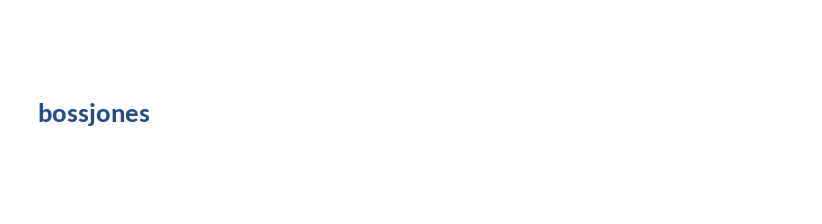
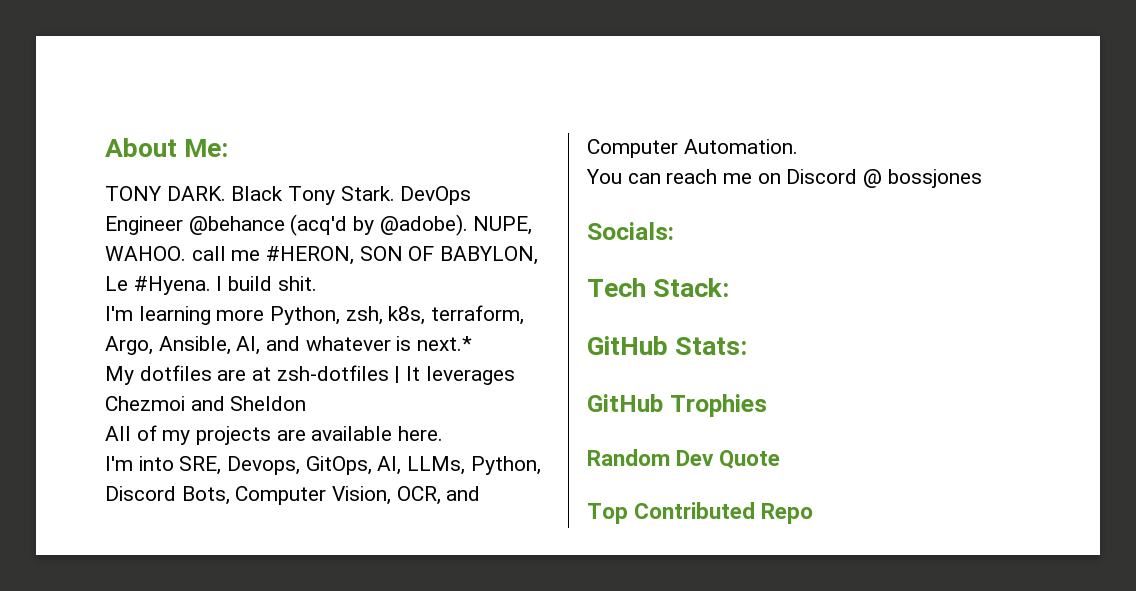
- bossjones
+ About Me:
+ TONY DARK. Black Tony Stark. DevOps Engineer @behance (acq'd by @adobe). NUPE, WAHOO. call me #HERON, SON OF BABYLON, Le #Hyena. I build shit.
+ I'm learning more Python, zsh, k8s, terraform, Argo, Ansible, AI, and whatever is next.*
+ My dotfiles are at zsh-dotfiles | It leverages Chezmoi and Sheldon
+ All of my projects are available here.
+ I'm into SRE, Devops, GitOps, AI, LLMs, Python, Discord Bots, Computer Vision, OCR, and Computer Automation.
+ You can reach me on Discord @ bossjones
+ Socials:
+ Tech Stack:
+ GitHub Stats:
+ GitHub Trophies
+ Random Dev Quote
+ Top Contributed Repo

